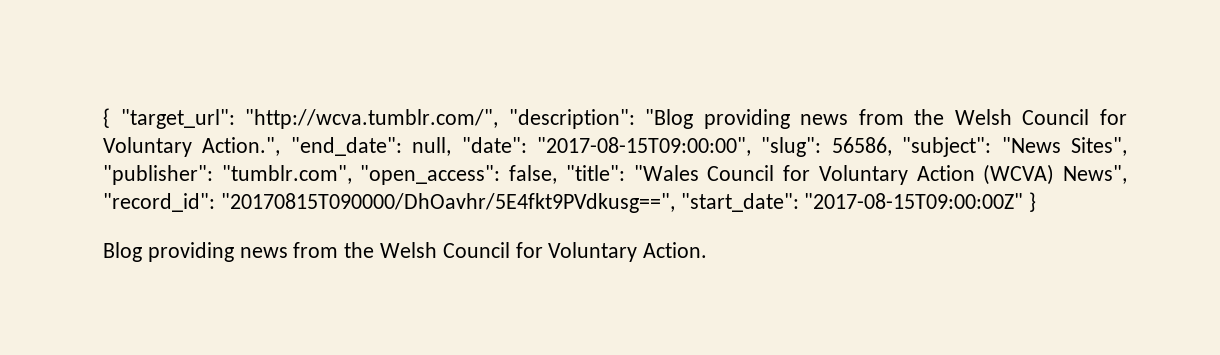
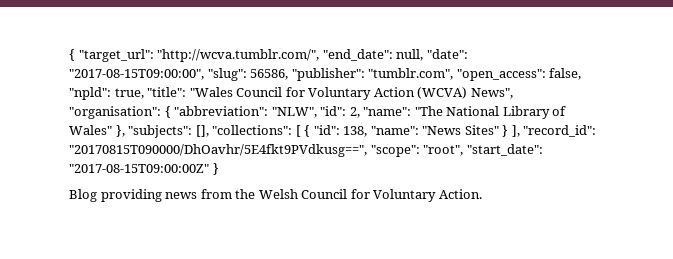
- { "target_url": "http://wcva.tumblr.com/", "description": "Blog providing news from the Welsh Council for Voluntary Action.", "end_date": null, "date": "2017-08-15T09:00:00", "slug": 56586, "subject": "News Sites", "publisher": "tumblr.com", "open_access": false, "title": "Wales Council for Voluntary Action (WCVA) News", "record_id": "20170815T090000/DhOavhr/5E4fkt9PVdkusg==", "start_date": "2017-08-15T09:00:00Z" }
+ { "target_url": "http://wcva.tumblr.com/", "end_date": null, "date": "2017-08-15T09:00:00", "slug": 56586, "publisher": "tumblr.com", "open_access": false, "npld": true, "title": "Wales Council for Voluntary Action (WCVA) News", "organisation": { "abbreviation": "NLW", "id": 2, "name": "The National Library of Wales" }, "subjects": [], "collections": [ { "id": 138, "name": "News Sites" } ], "record_id": "20170815T090000/DhOavhr/5E4fkt9PVdkusg==", "scope": "root", "start_date": "2017-08-15T09:00:00Z" }

